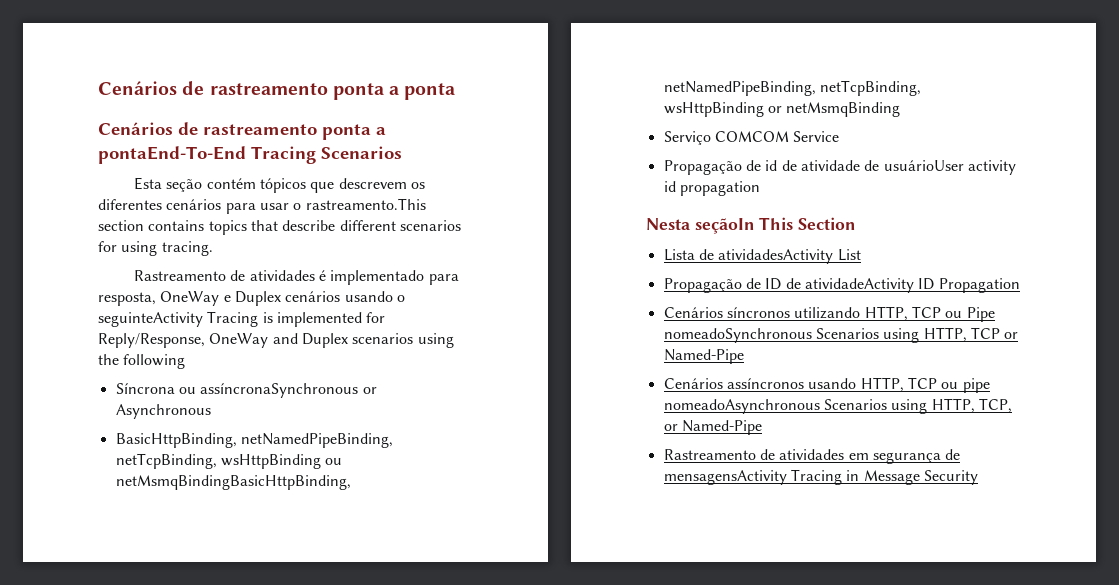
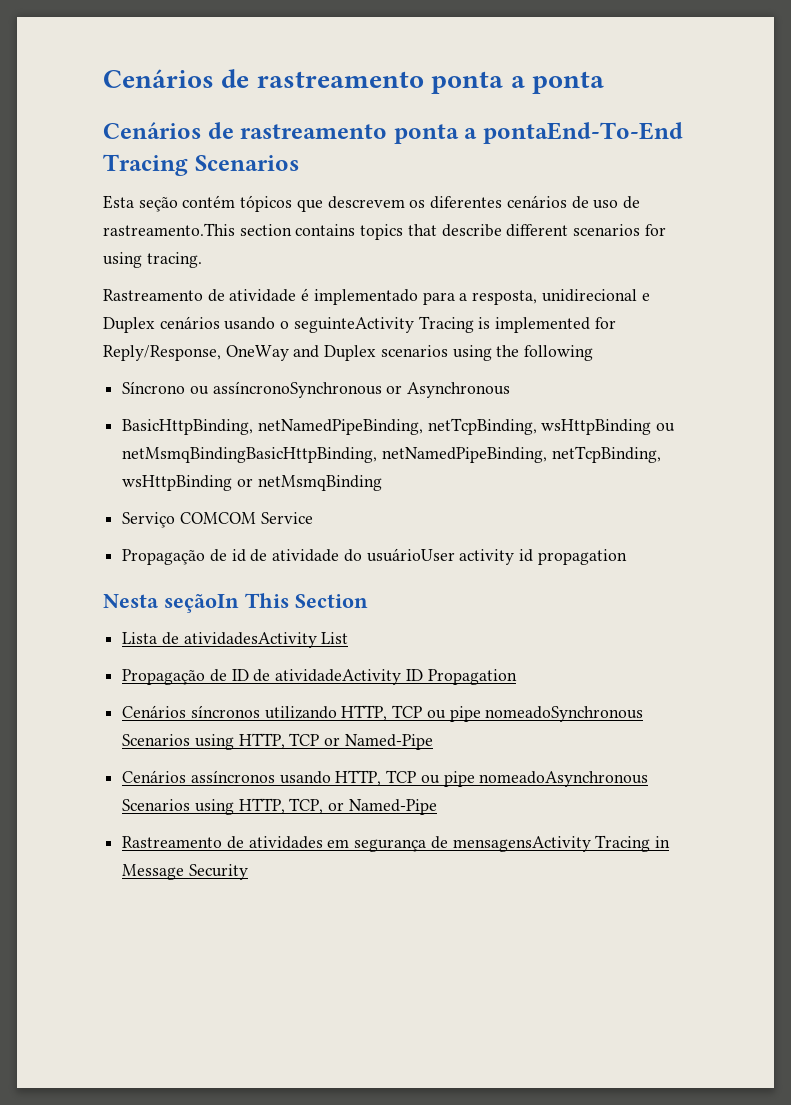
- Esta seção contém tópicos que descrevem os diferentes cenários para usar o rastreamento.This section contains topics that describe different scenarios for using tracing.
+ Esta seção contém tópicos que descrevem os diferentes cenários de uso de rastreamento.This section contains topics that describe different scenarios for using tracing.
- Rastreamento de atividades é implementado para resposta, OneWay e Duplex cenários usando o seguinteActivity Tracing is implemented for Reply/Response, OneWay and Duplex scenarios using the following
+ Rastreamento de atividade é implementado para a resposta, unidirecional e Duplex cenários usando o seguinteActivity Tracing is implemented for Reply/Response, OneWay and Duplex scenarios using the following
- Síncrona ou assíncronaSynchronous or Asynchronous
+ Síncrono ou assíncronoSynchronous or Asynchronous
- Propagação de id de atividade de usuárioUser activity id propagation
+ Propagação de id de atividade do usuárioUser activity id propagation
- Cenários síncronos utilizando HTTP, TCP ou Pipe nomeadoSynchronous Scenarios using HTTP, TCP or Named-Pipe
+ Cenários síncronos utilizando HTTP, TCP ou pipe nomeadoSynchronous Scenarios using HTTP, TCP or Named-Pipe

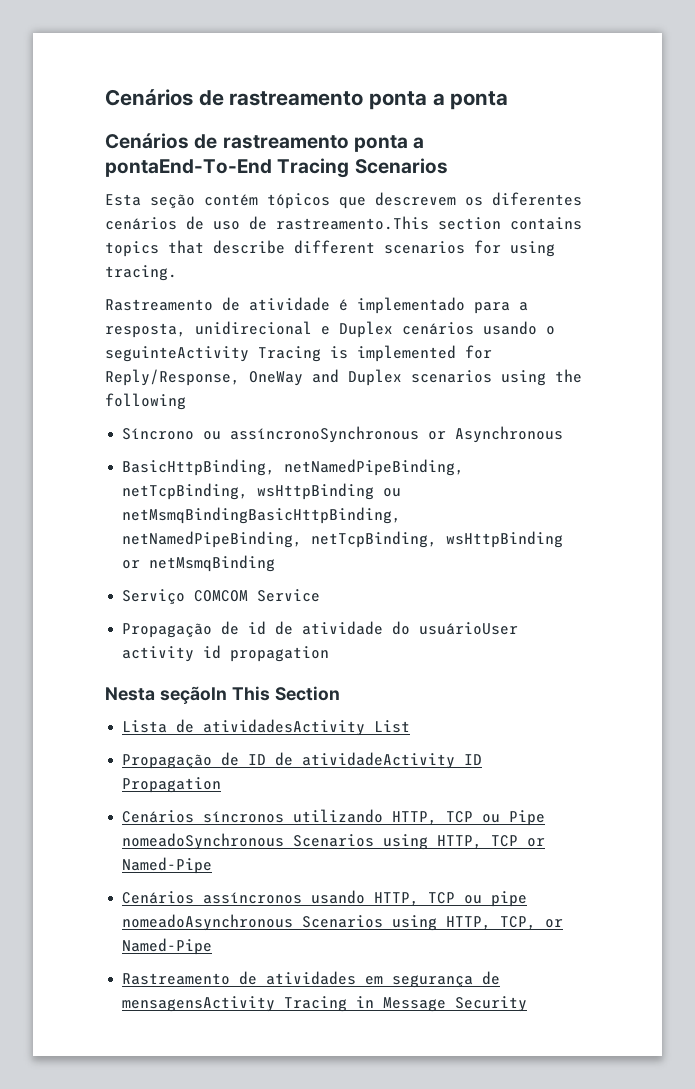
- Cenários síncronos utilizando HTTP, TCP ou pipe nomeadoSynchronous Scenarios using HTTP, TCP or Named-Pipe
+ Cenários síncronos utilizando HTTP, TCP ou Pipe nomeadoSynchronous Scenarios using HTTP, TCP or Named-Pipe

